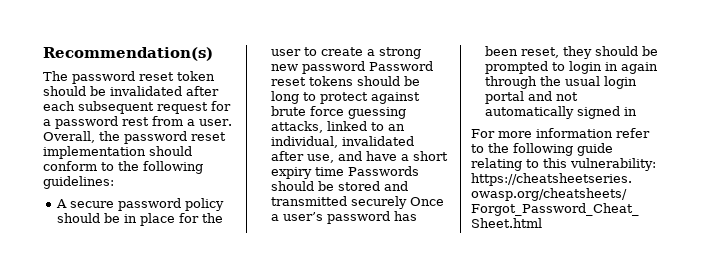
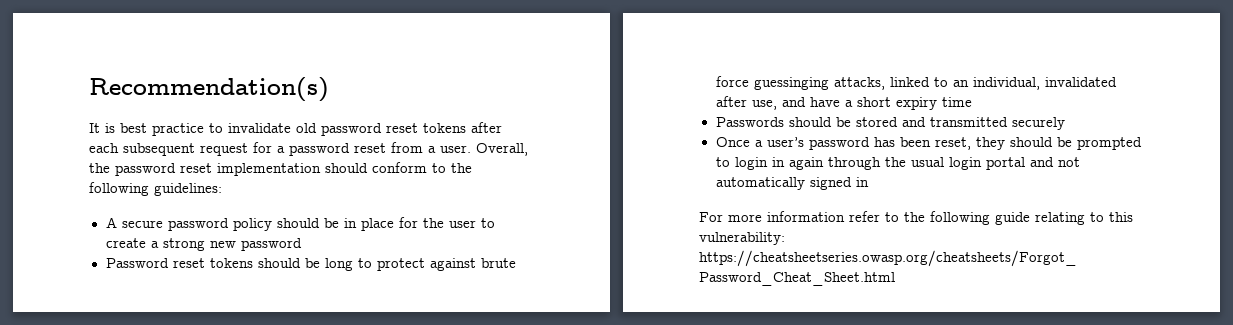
- The password reset token should be invalidated after each subsequent request for a password rest from a user.
+ It is best practice to invalidate old password reset tokens after each subsequent request for a password reset from a user.
- A secure password policy should be in place for the user to create a strong new password Password reset tokens should be long to protect against brute force guessing attacks, linked to an individual, invalidated after use, and have a short expiry time Passwords should be stored and transmitted securely Once a user’s password has been reset, they should be prompted to login in again through the usual login portal and not automatically signed in
+ A secure password policy should be in place for the user to create a strong new password
+ Password reset tokens should be long to protect against brute force guessinging attacks, linked to an individual, invalidated after use, and have a short expiry time
+ Passwords should be stored and transmitted securely
+ Once a user’s password has been reset, they should be prompted to login in again through the usual login portal and not automatically signed in

